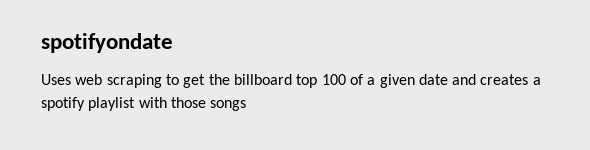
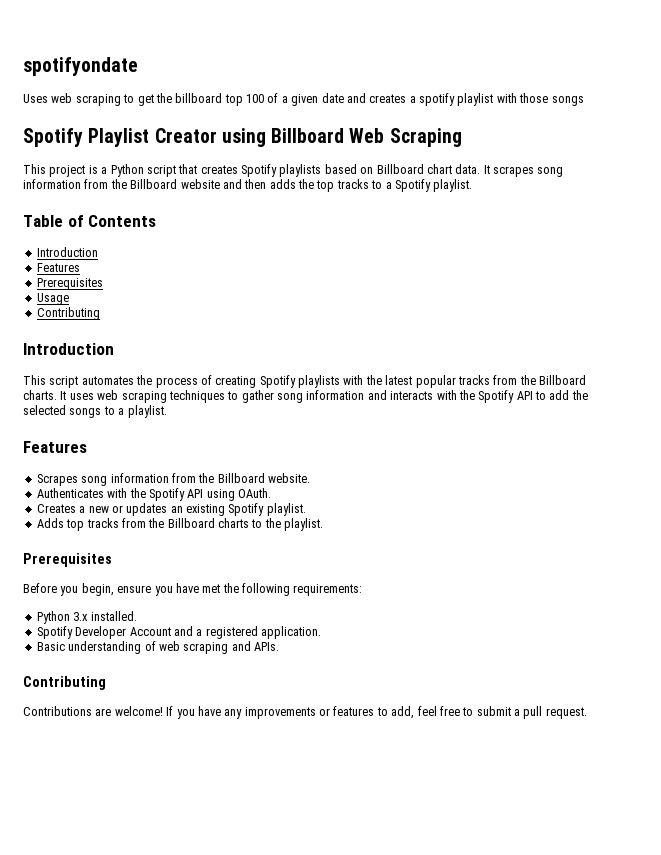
+ Spotify Playlist Creator using Billboard Web Scraping
+ This project is a Python script that creates Spotify playlists based on Billboard chart data. It scrapes song information from the Billboard website and then adds the top tracks to a Spotify playlist.
+ Table of Contents
+ Introduction
+ Features
+ Prerequisites
+ Usage
+ Contributing
+ Introduction
+ This script automates the process of creating Spotify playlists with the latest popular tracks from the Billboard charts. It uses web scraping techniques to gather song information and interacts with the Spotify API to add the selected songs to a playlist.
+ Features
+ Scrapes song information from the Billboard website.
+ Authenticates with the Spotify API using OAuth.
+ Creates a new or updates an existing Spotify playlist.
+ Adds top tracks from the Billboard charts to the playlist.
+ Prerequisites
+ Before you begin, ensure you have met the following requirements:
+ Python 3.x installed.
+ Spotify Developer Account and a registered application.
+ Basic understanding of web scraping and APIs.
+ Contributing
+ Contributions are welcome! If you have any improvements or features to add, feel free to submit a pull request.

